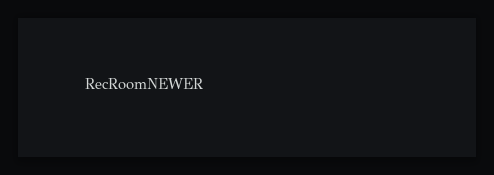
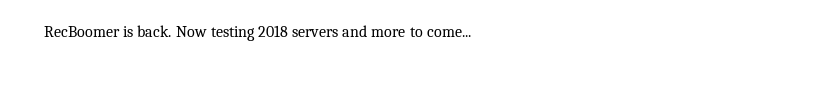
- RecRoomNEWER
+ RecBoomer is back. Now testing 2018 servers and more to come...

